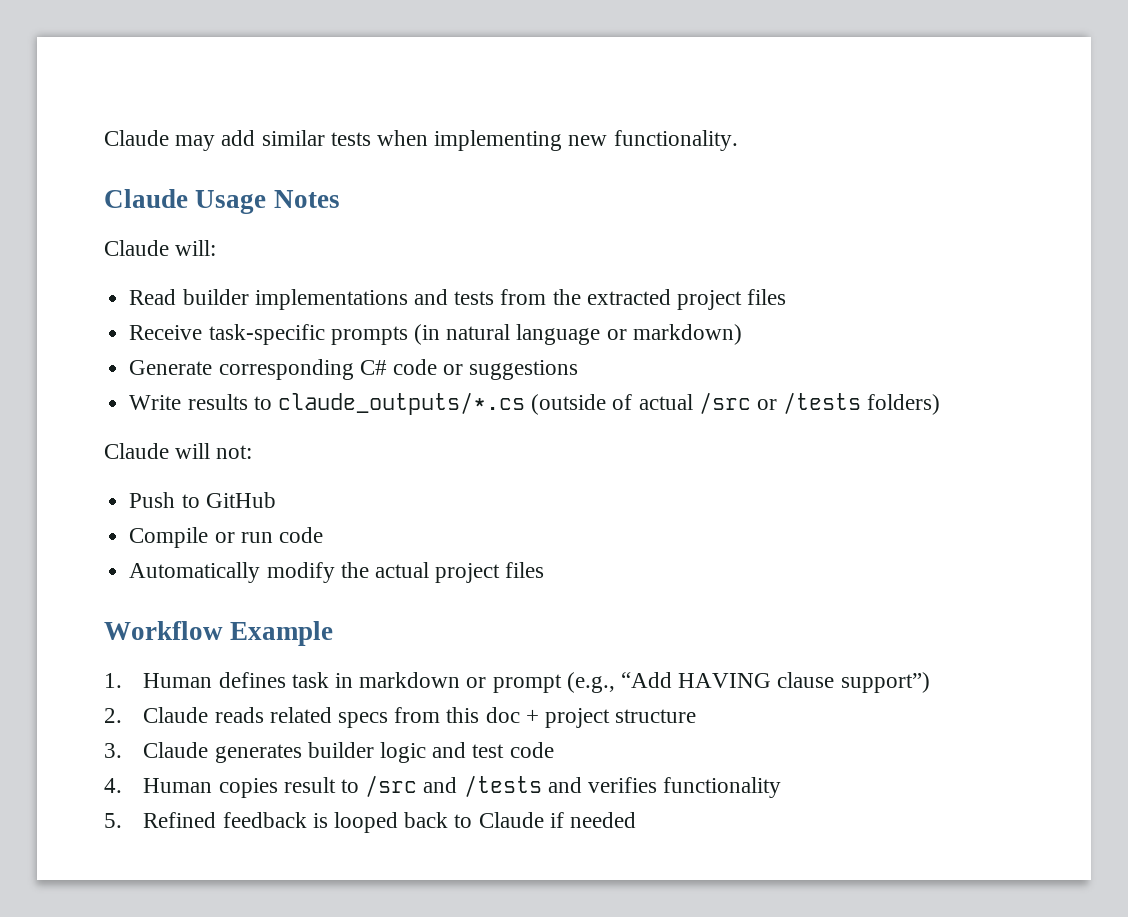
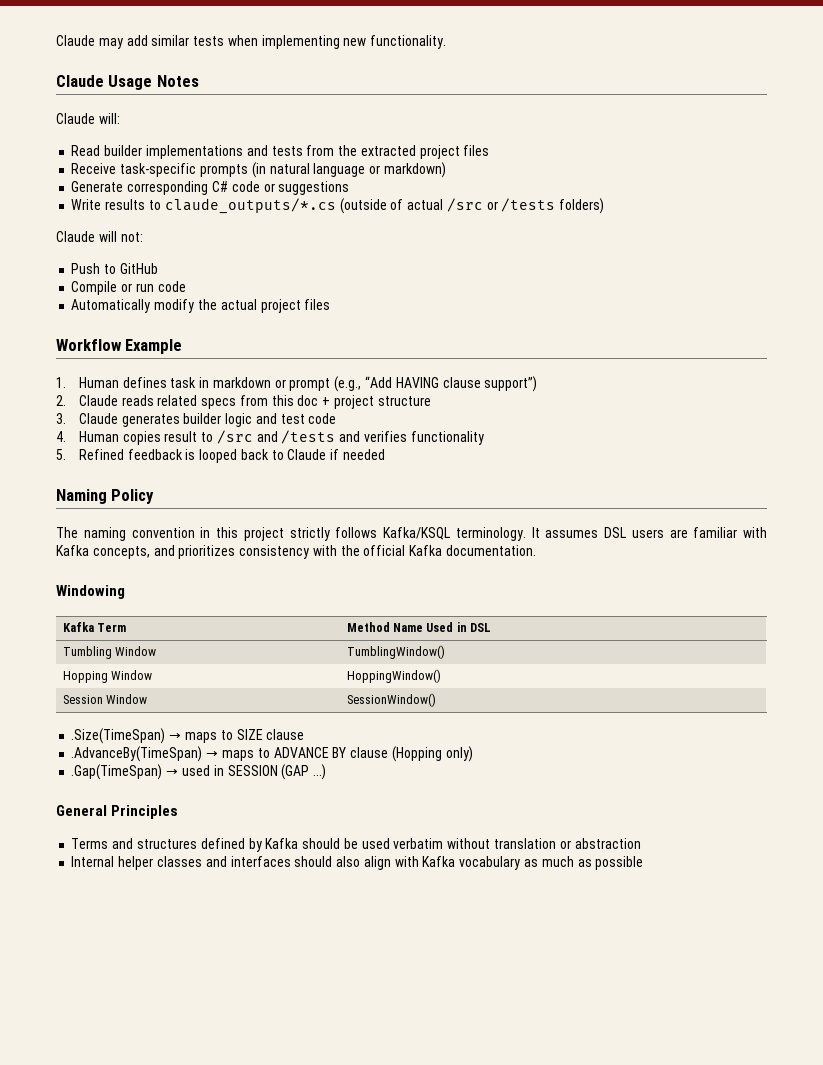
+ Naming Policy
+ The naming convention in this project strictly follows Kafka/KSQL terminology. It assumes DSL users are familiar with Kafka concepts, and prioritizes consistency with the official Kafka documentation.
+ Windowing
+ Kafka Term | Method Name Used in DSL
+ Tumbling Window | TumblingWindow()
+ Hopping Window | HoppingWindow()
+ Session Window | SessionWindow()
+ .Size(TimeSpan) → maps to SIZE clause
+ .AdvanceBy(TimeSpan) → maps to ADVANCE BY clause (Hopping only)
+ .Gap(TimeSpan) → used in SESSION (GAP ...)
+ General Principles
+ Terms and structures defined by Kafka should be used verbatim without translation or abstraction
+ Internal helper classes and interfaces should also align with Kafka vocabulary as much as possible

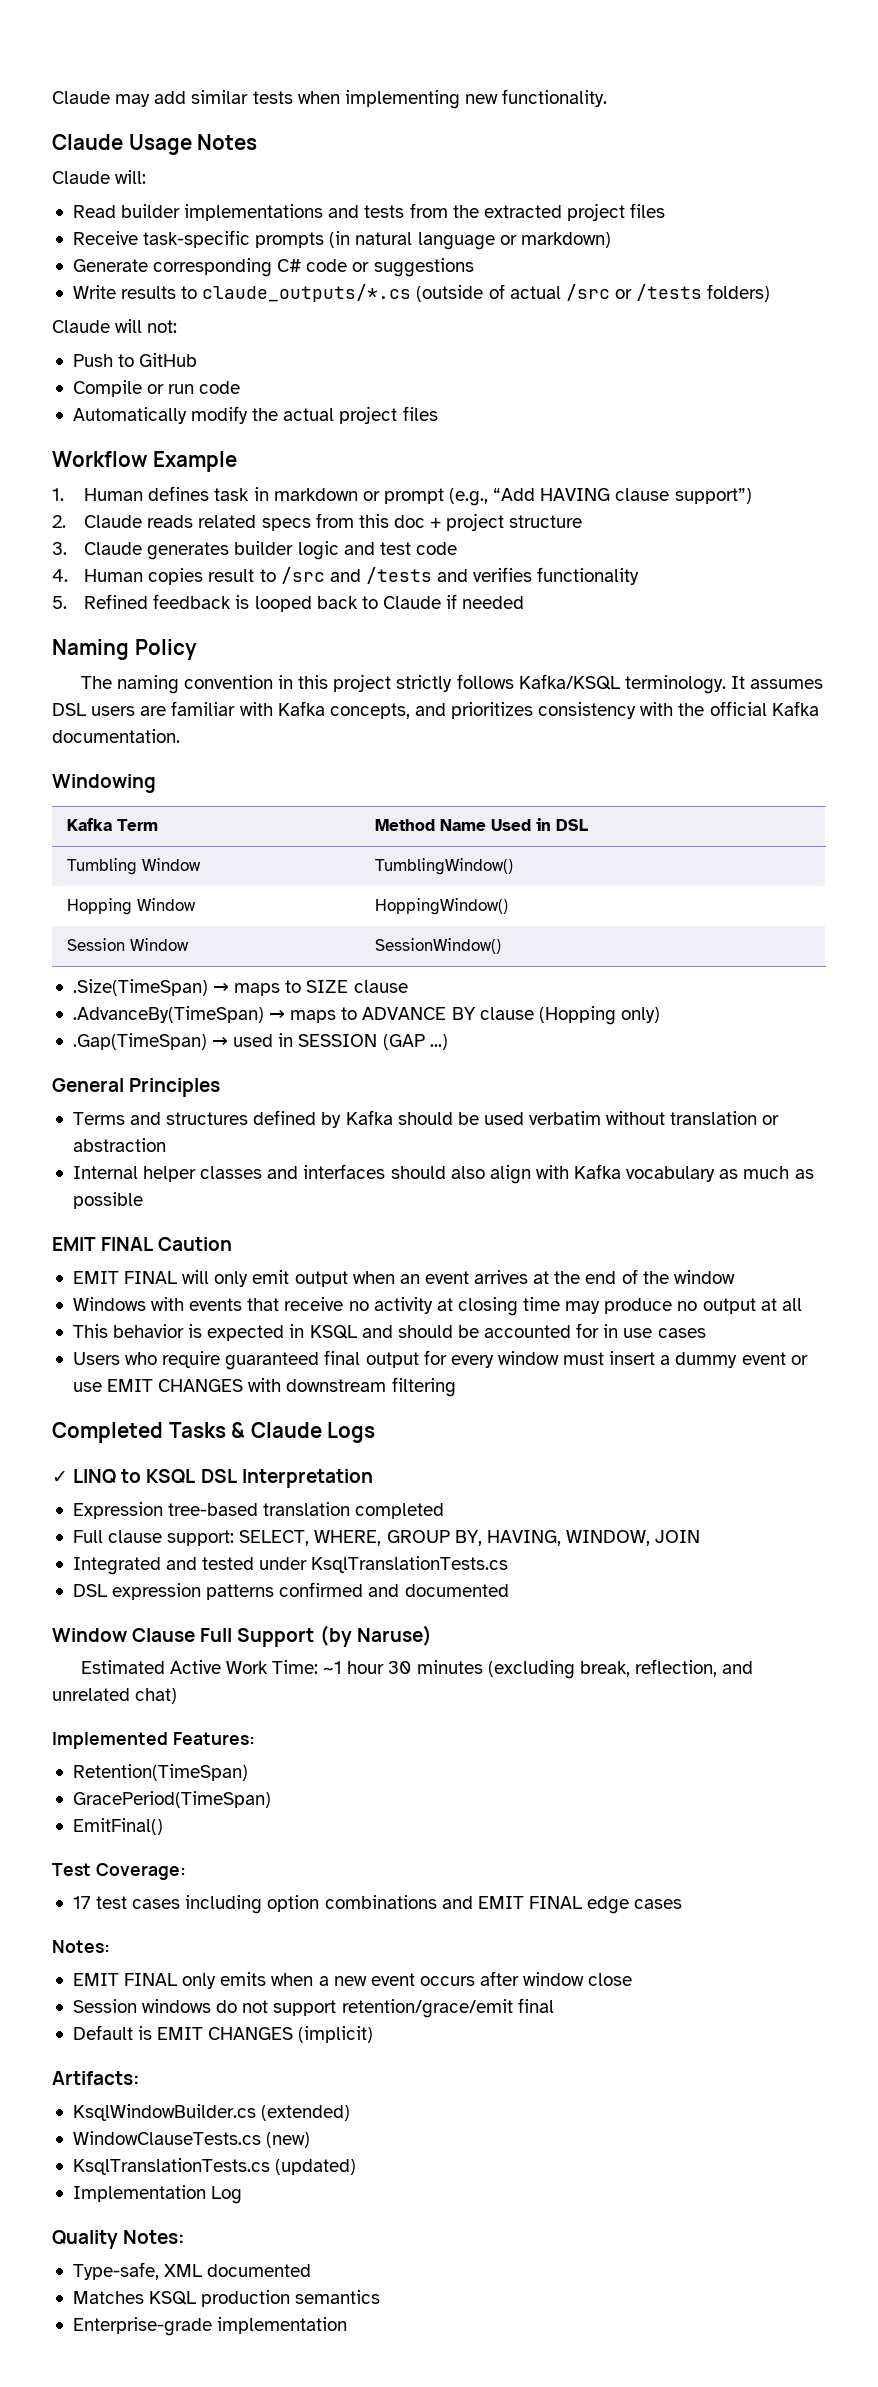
+ EMIT FINAL Caution
+ EMIT FINAL will only emit output when an event arrives at the end of the window
+ Windows with events that receive no activity at closing time may produce no output at all
+ This behavior is expected in KSQL and should be accounted for in use cases
+ Users who require guaranteed final output for every window must insert a dummy event or use EMIT CHANGES with downstream filtering
+ Completed Tasks & Claude Logs
+ ✓ LINQ to KSQL DSL Interpretation
+ Expression tree-based translation completed
+ Full clause support: SELECT, WHERE, GROUP BY, HAVING, WINDOW, JOIN
+ Integrated and tested under KsqlTranslationTests.cs
+ DSL expression patterns confirmed and documented
+ Window Clause Full Support (by Naruse)
+ Estimated Active Work Time: ~1 hour 30 minutes (excluding break, reflection, and unrelated chat)
+ Implemented Features:
+ Retention(TimeSpan)
+ GracePeriod(TimeSpan)
+ EmitFinal()
+ Test Coverage:
+ 17 test cases including option combinations and EMIT FINAL edge cases
+ Notes:
+ EMIT FINAL only emits when a new event occurs after window close
+ Session windows do not support retention/grace/emit final
+ Default is EMIT CHANGES (implicit)
+ Artifacts:
+ KsqlWindowBuilder.cs (extended)
+ WindowClauseTests.cs (new)
+ KsqlTranslationTests.cs (updated)
+ Implementation Log
+ Quality Notes:
+ Type-safe, XML documented
+ Matches KSQL production semantics
+ Enterprise-grade implementation

